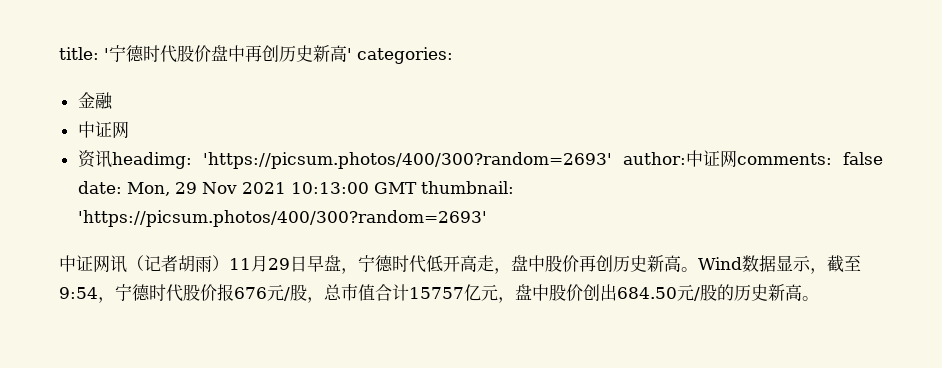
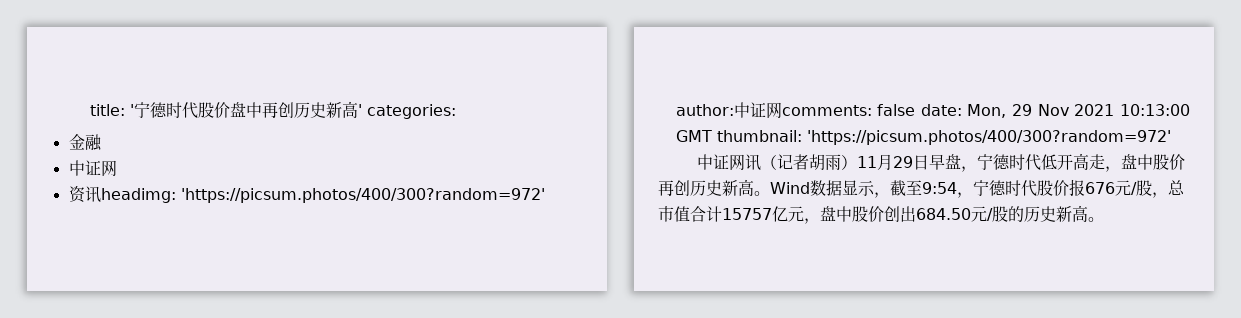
- 资讯headimg: 'https://picsum.photos/400/300?random=2693' author:中证网comments: false date: Mon, 29 Nov 2021 10:13:00 GMT thumbnail: 'https://picsum.photos/400/300?random=2693'
+ 资讯headimg: 'https://picsum.photos/400/300?random=972' author:中证网comments: false date: Mon, 29 Nov 2021 10:13:00 GMT thumbnail: 'https://picsum.photos/400/300?random=972'

